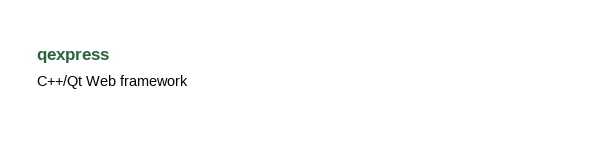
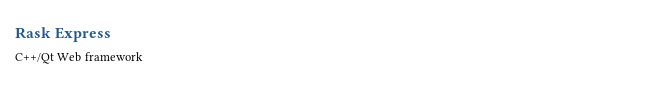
- qexpress
+ Rask Express

